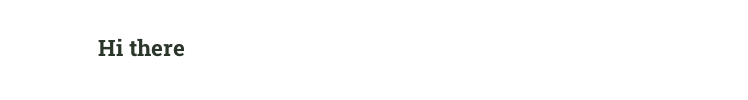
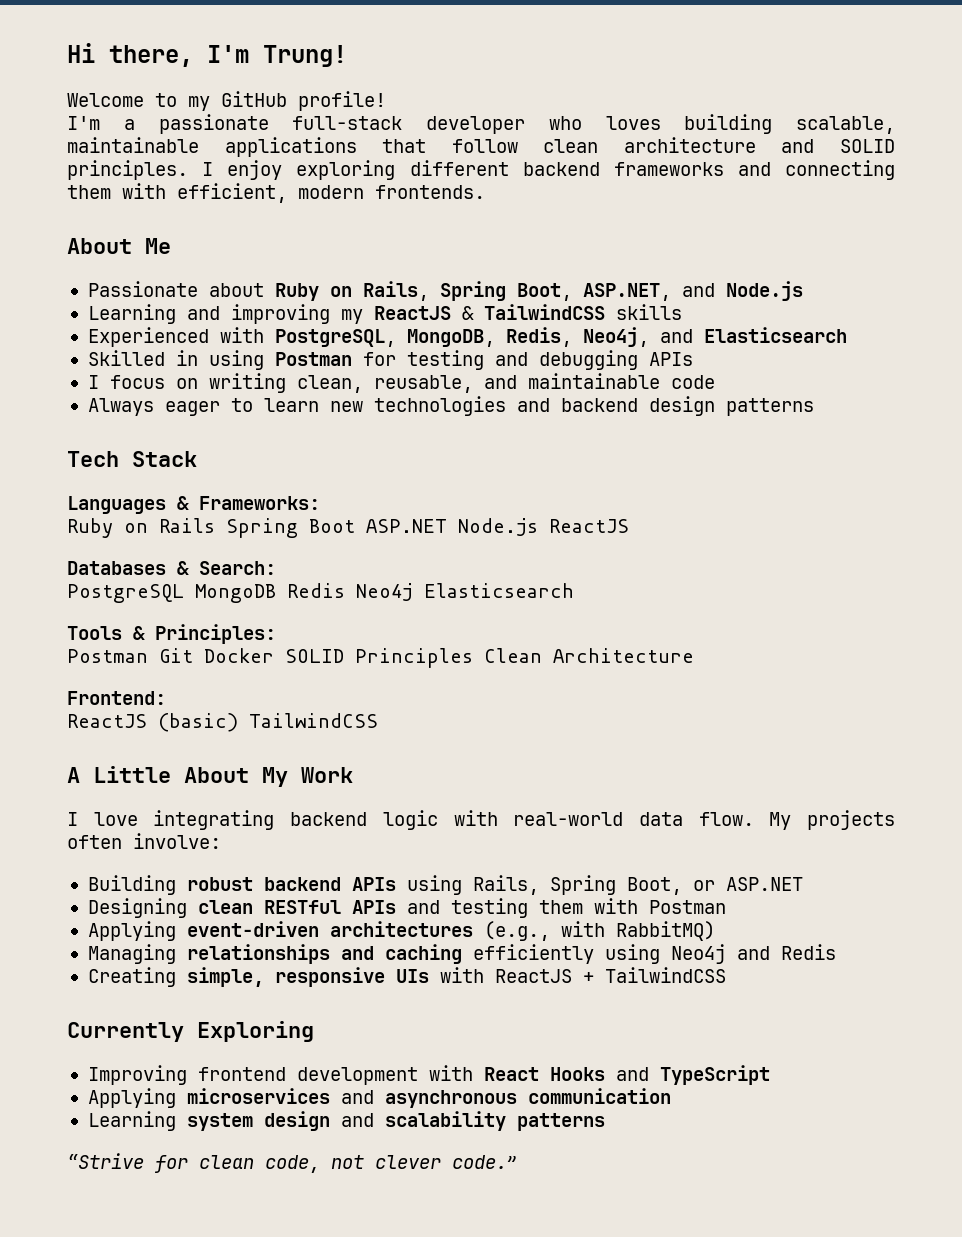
- Hi there
+ Hi there, I'm Trung!
+ Welcome to my GitHub profile!
+ I'm a passionate full-stack developer who loves building scalable, maintainable applications that follow clean architecture and SOLID principles. I enjoy exploring different backend frameworks and connecting them with efficient, modern frontends.
+ About Me
+ Passionate about Ruby on Rails, Spring Boot, ASP.NET, and Node.js
+ Learning and improving my ReactJS & TailwindCSS skills
+ Experienced with PostgreSQL, MongoDB, Redis, Neo4j, and Elasticsearch
+ Skilled in using Postman for testing and debugging APIs
+ I focus on writing clean, reusable, and maintainable code
+ Always eager to learn new technologies and backend design patterns
+ Tech Stack
+ Languages & Frameworks:
+ Ruby on Rails Spring Boot ASP.NET Node.js ReactJS
+ Databases & Search:
+ PostgreSQL MongoDB Redis Neo4j Elasticsearch
+ Tools & Principles:
+ Postman Git Docker SOLID Principles Clean Architecture
+ Frontend:
+ ReactJS (basic) TailwindCSS
+ A Little About My Work
+ I love integrating backend logic with real-world data flow. My projects often involve:
+ Building robust backend APIs using Rails, Spring Boot, or ASP.NET
+ Designing clean RESTful APIs and testing them with Postman
+ Applying event-driven architectures (e.g., with RabbitMQ)
+ Managing relationships and caching efficiently using Neo4j and Redis
+ Creating simple, responsive UIs with ReactJS + TailwindCSS
+ Currently Exploring
+ Improving frontend development with React Hooks and TypeScript
+ Applying microservices and asynchronous communication
+ Learning system design and scalability patterns
+ “Strive for clean code, not clever code.”

